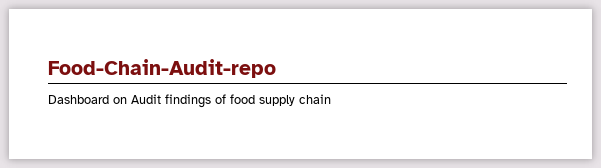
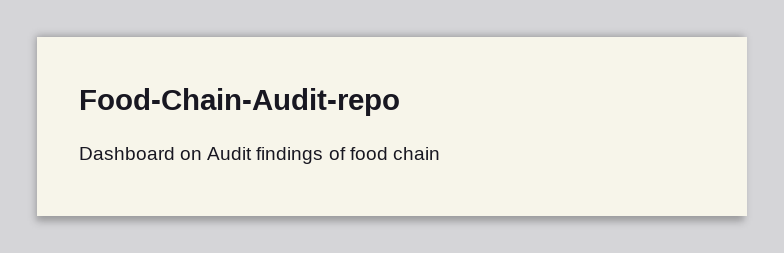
- Dashboard on Audit findings of food supply chain
+ Dashboard on Audit findings of food chain

